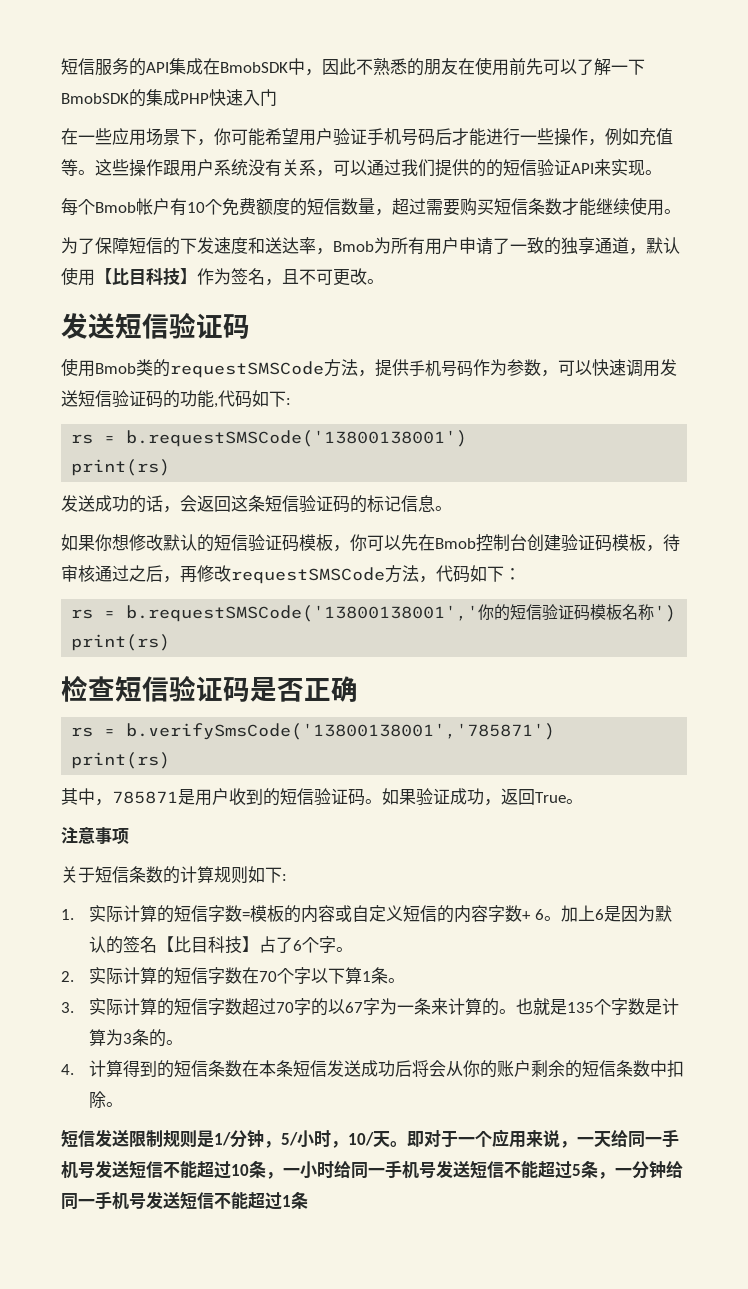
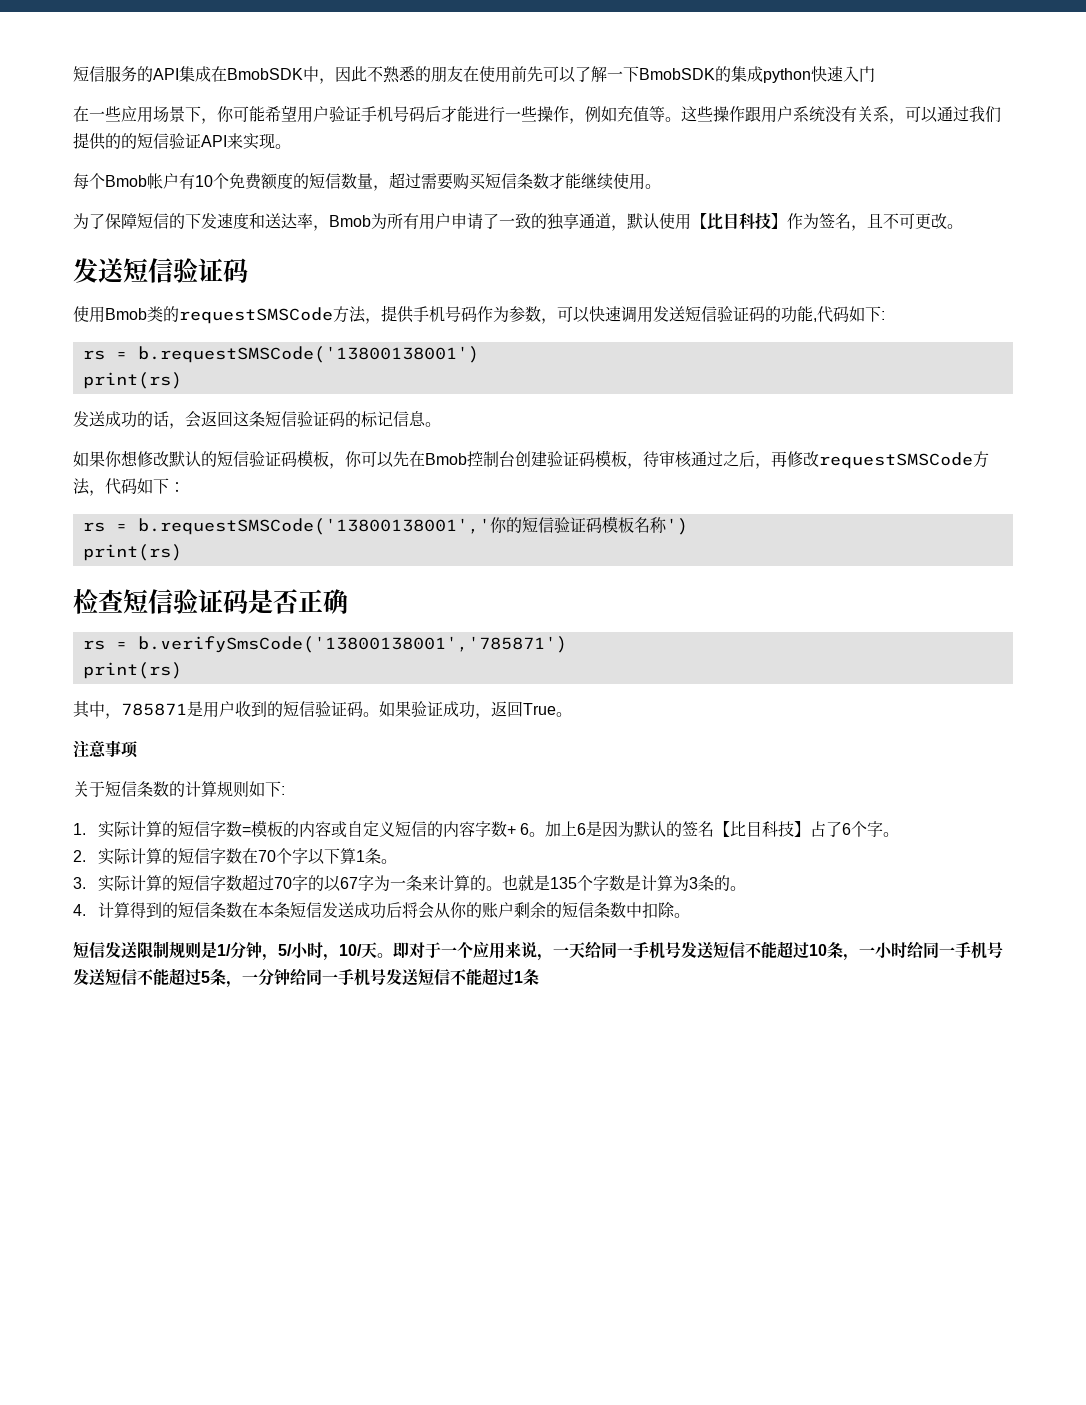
- 短信服务的API集成在BmobSDK中，因此不熟悉的朋友在使用前先可以了解一下BmobSDK的集成PHP快速入门
+ 短信服务的API集成在BmobSDK中，因此不熟悉的朋友在使用前先可以了解一下BmobSDK的集成python快速入门

